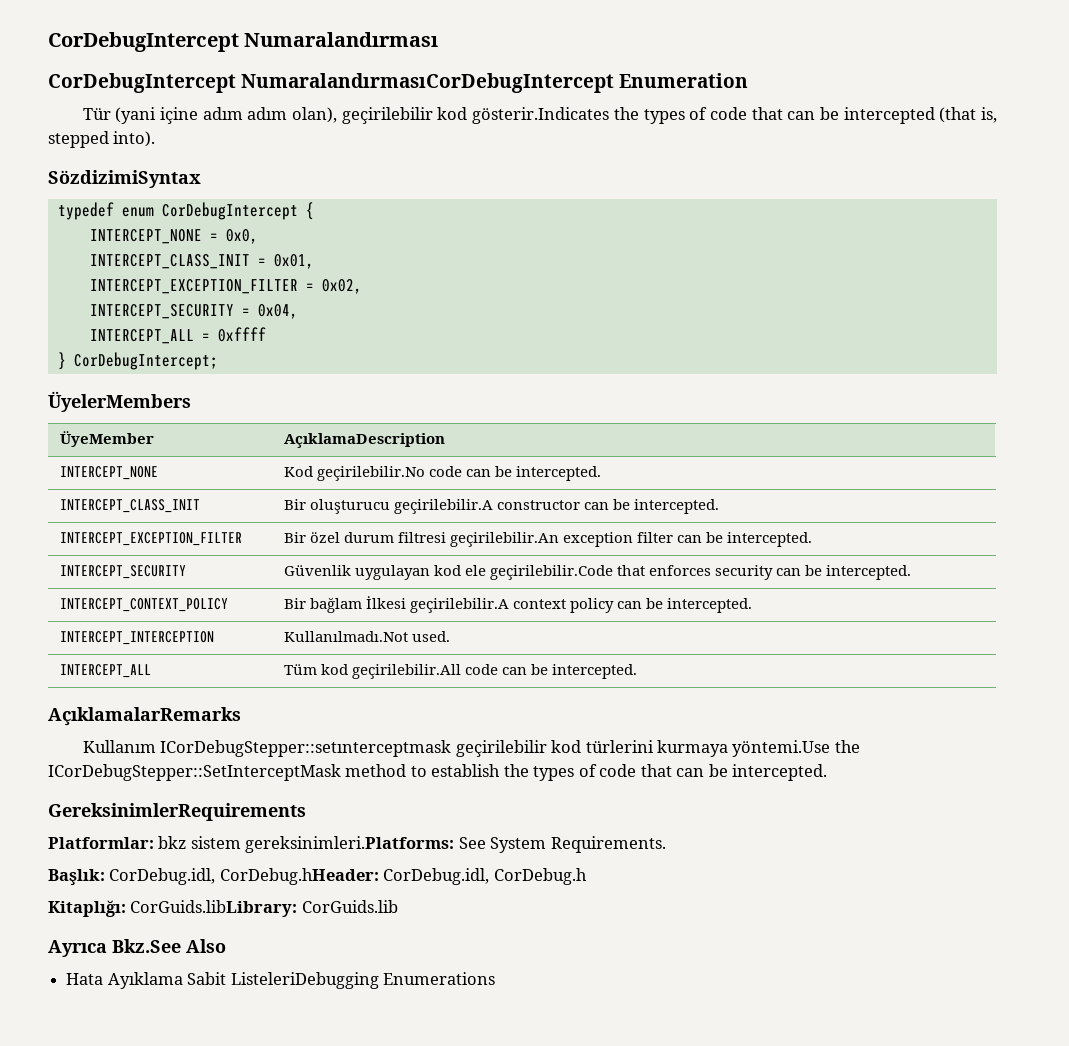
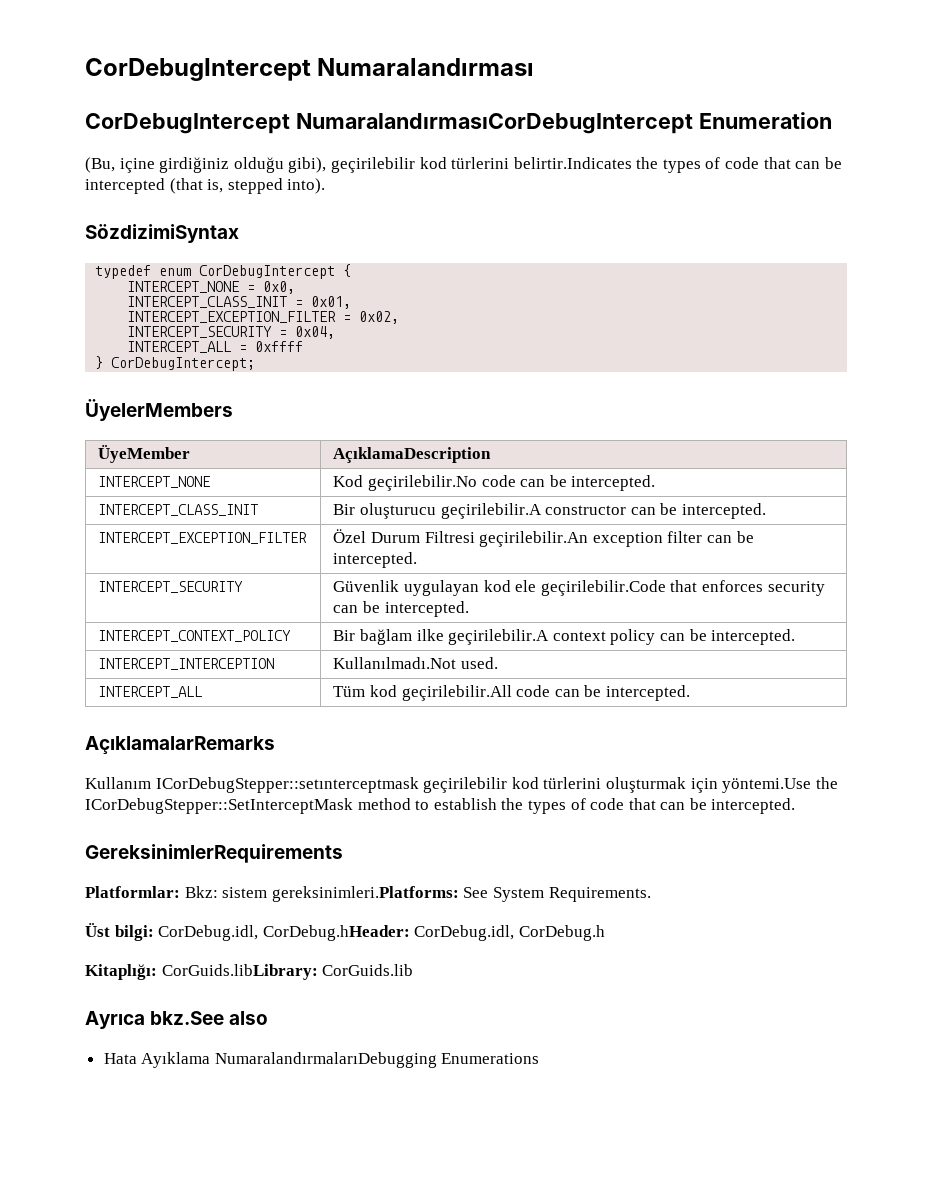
- Tür (yani içine adım adım olan), geçirilebilir kod gösterir.Indicates the types of code that can be intercepted (that is, stepped into).
+ (Bu, içine girdiğiniz olduğu gibi), geçirilebilir kod türlerini belirtir.Indicates the types of code that can be intercepted (that is, stepped into).
- INTERCEPT_EXCEPTION_FILTER | Bir özel durum filtresi geçirilebilir.An exception filter can be intercepted.
+ INTERCEPT_EXCEPTION_FILTER | Özel Durum Filtresi geçirilebilir.An exception filter can be intercepted.
- INTERCEPT_CONTEXT_POLICY | Bir bağlam İlkesi geçirilebilir.A context policy can be intercepted.
+ INTERCEPT_CONTEXT_POLICY | Bir bağlam ilke geçirilebilir.A context policy can be intercepted.
- Kullanım ICorDebugStepper::setınterceptmask geçirilebilir kod türlerini kurmaya yöntemi.Use the ICorDebugStepper::SetInterceptMask method to establish the types of code that can be intercepted.
+ Kullanım ICorDebugStepper::setınterceptmask geçirilebilir kod türlerini oluşturmak için yöntemi.Use the ICorDebugStepper::SetInterceptMask method to establish the types of code that can be intercepted.
- Platformlar: bkz sistem gereksinimleri.Platforms: See System Requirements.
+ Platformlar: Bkz: sistem gereksinimleri.Platforms: See System Requirements.
- Başlık: CorDebug.idl, CorDebug.hHeader: CorDebug.idl, CorDebug.h
+ Üst bilgi: CorDebug.idl, CorDebug.hHeader: CorDebug.idl, CorDebug.h
- Ayrıca Bkz.See Also
+ Ayrıca bkz.See also
- Hata Ayıklama Sabit ListeleriDebugging Enumerations
+ Hata Ayıklama NumaralandırmalarıDebugging Enumerations

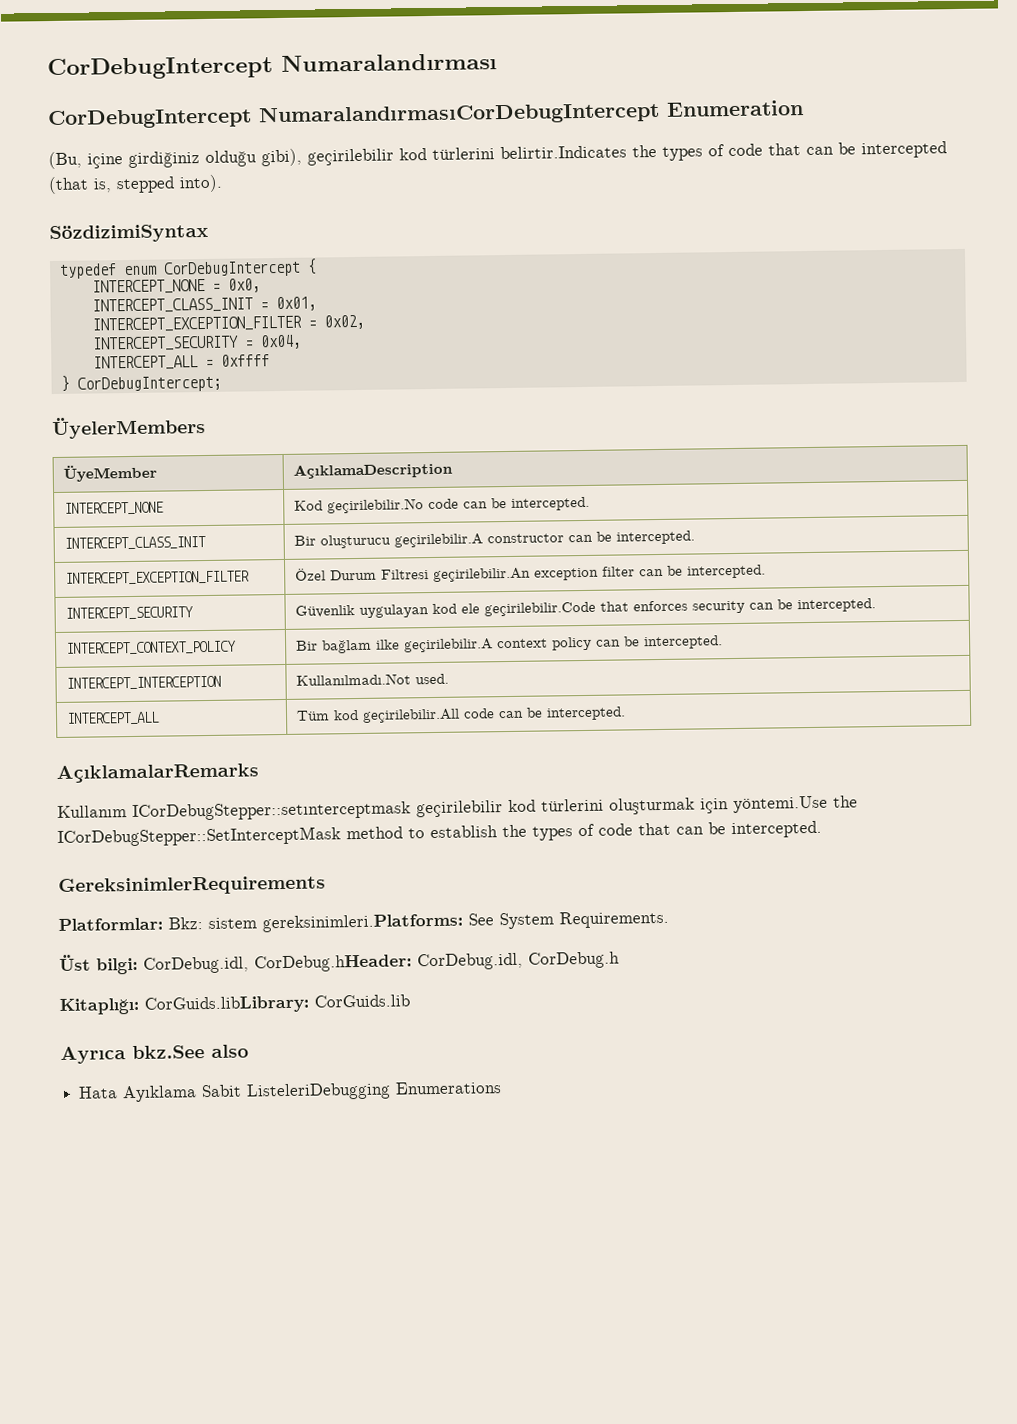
- Hata Ayıklama NumaralandırmalarıDebugging Enumerations
+ Hata Ayıklama Sabit ListeleriDebugging Enumerations

